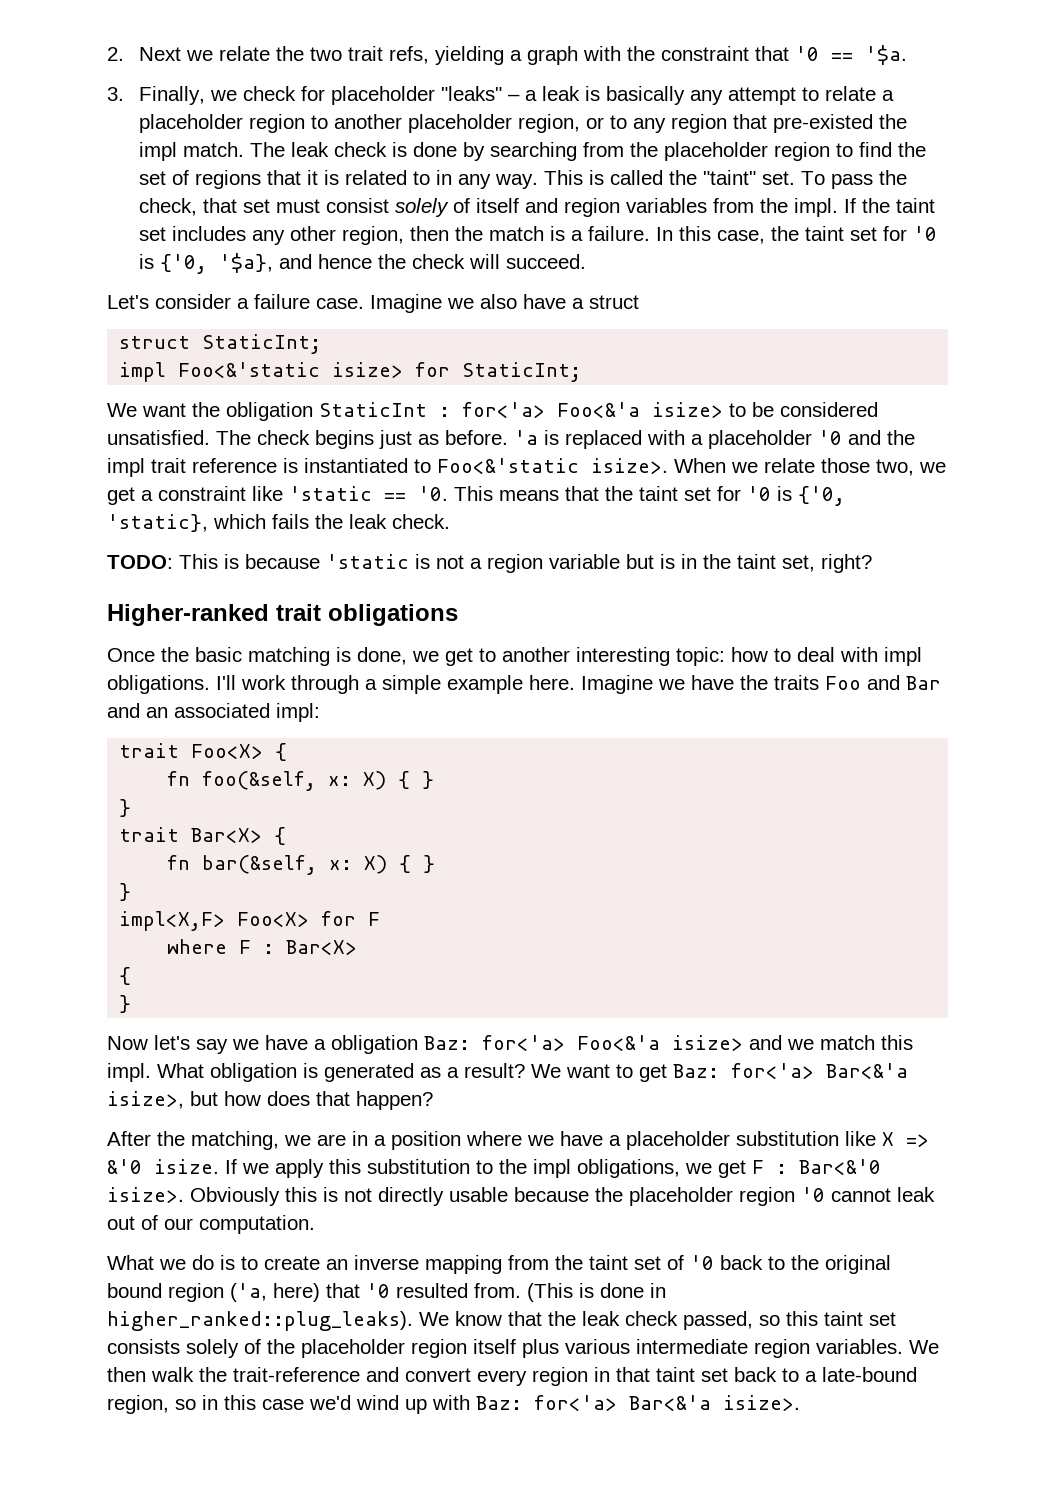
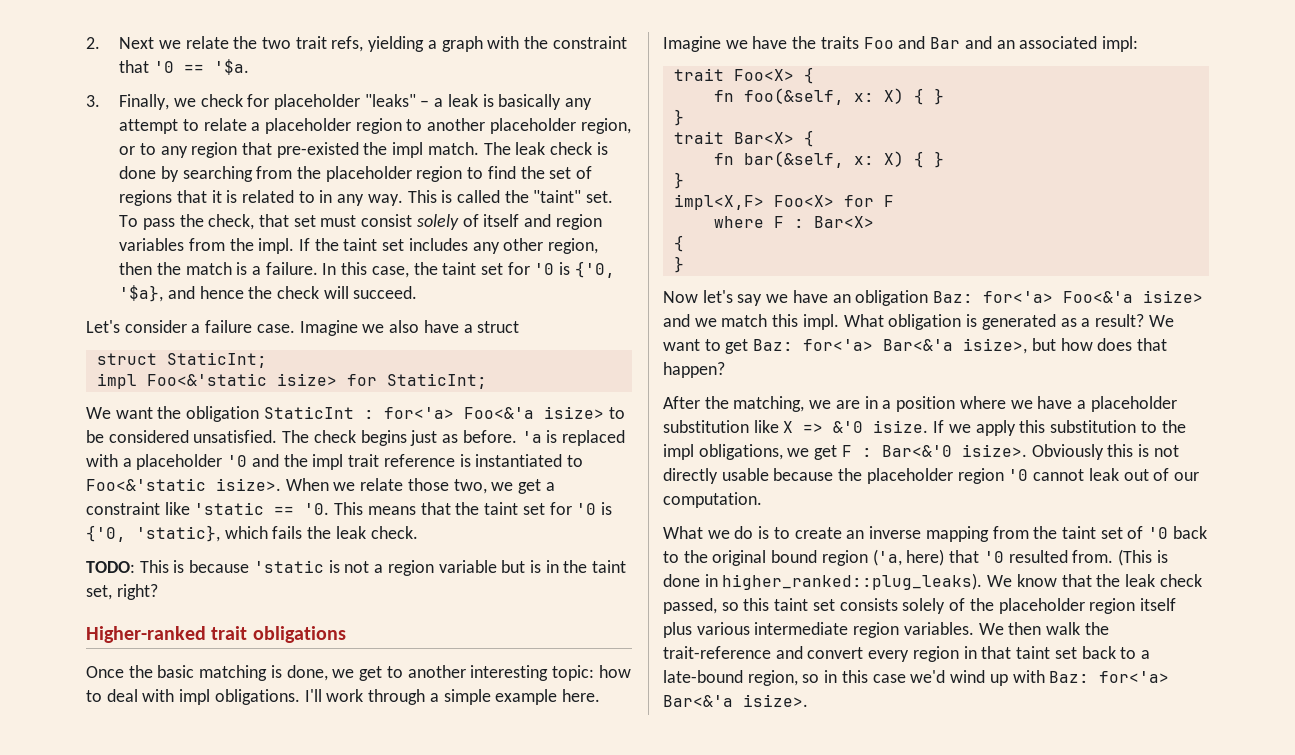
- Now let's say we have a obligation Baz: for<'a> Foo<&'a isize> and we match this impl.
+ Now let's say we have an obligation Baz: for<'a> Foo<&'a isize> and we match this impl.

